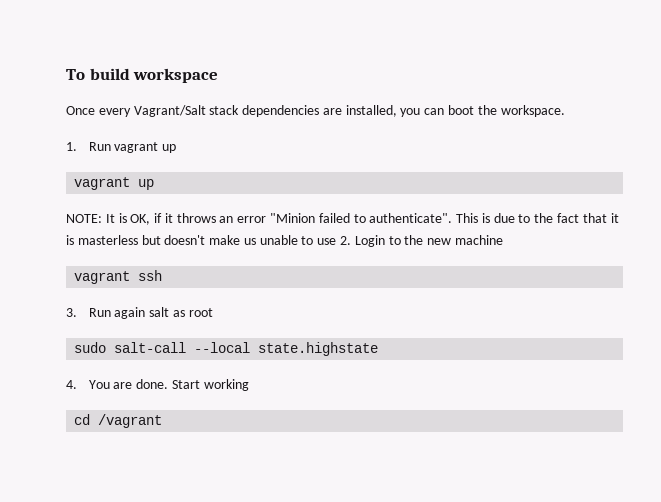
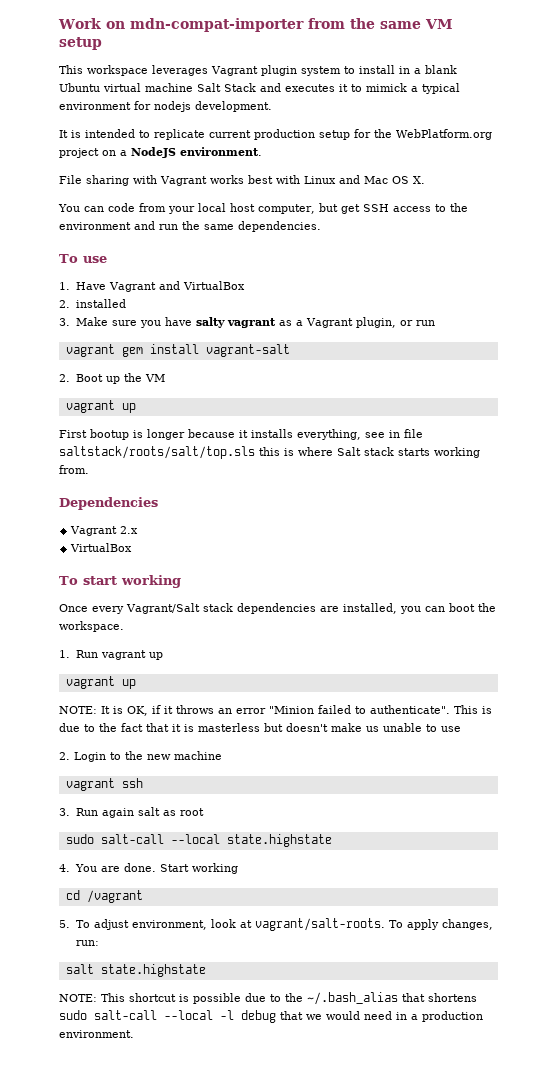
- To build workspace
+ Work on mdn-compat-importer from the same VM setup
+ This workspace leverages Vagrant plugin system to install in a blank Ubuntu virtual machine Salt Stack and executes it to mimick a typical environment for nodejs development.
+ It is intended to replicate current production setup for the WebPlatform.org project on a NodeJS environment.
+ File sharing with Vagrant works best with Linux and Mac OS X.
+ You can code from your local host computer, but get SSH access to the environment and run the same dependencies.
+ To use
+ 1. Have Vagrant and VirtualBox
+ 2. installed
+ 3. Make sure you have salty vagrant as a Vagrant plugin, or run
+ vagrant gem install vagrant-salt
+ 2. Boot up the VM
+ vagrant up
+ First bootup is longer because it installs everything, see in file saltstack/roots/salt/top.sls this is where Salt stack starts working from.
+ Dependencies
+ Vagrant 2.x
+ VirtualBox
+ To start working
- This is due to the fact that it is masterless but doesn't make us unable to use 2. Login to the new machine
+ This is due to the fact that it is masterless but doesn't make us unable to use
+ 2. Login to the new machine
+ 5. To adjust environment, look at vagrant/salt-roots. To apply changes, run:
+ salt state.highstate
+ NOTE: This shortcut is possible due to the ~/.bash_alias that shortens sudo salt-call --local -l debug that we would need in a production environment.

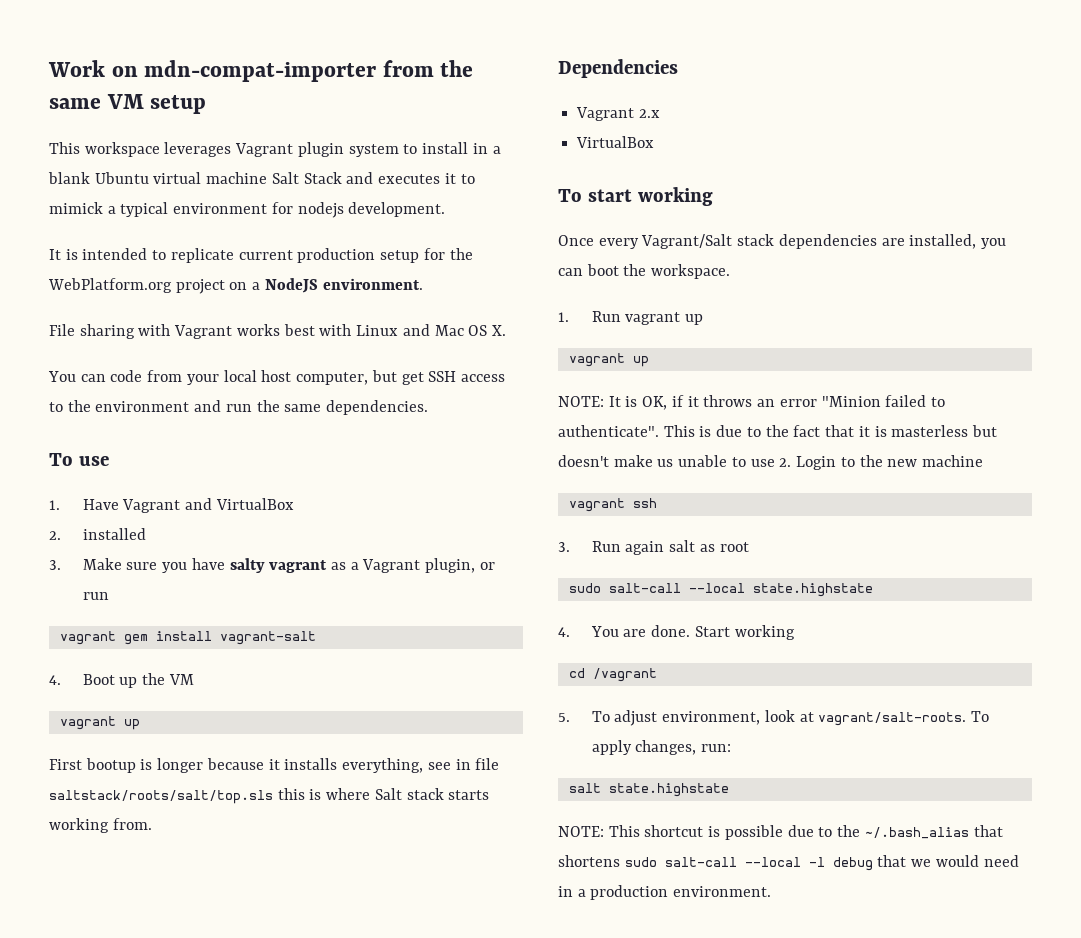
- 2. Boot up the VM
+ 4. Boot up the VM
- This is due to the fact that it is masterless but doesn't make us unable to use
- 2. Login to the new machine
+ This is due to the fact that it is masterless but doesn't make us unable to use 2. Login to the new machine

